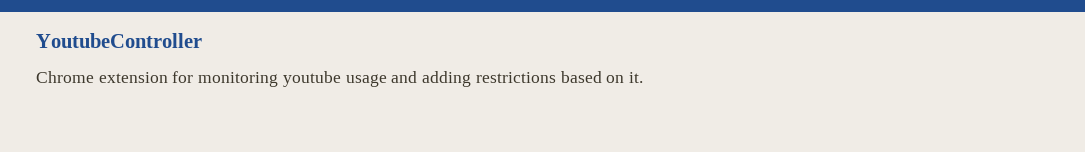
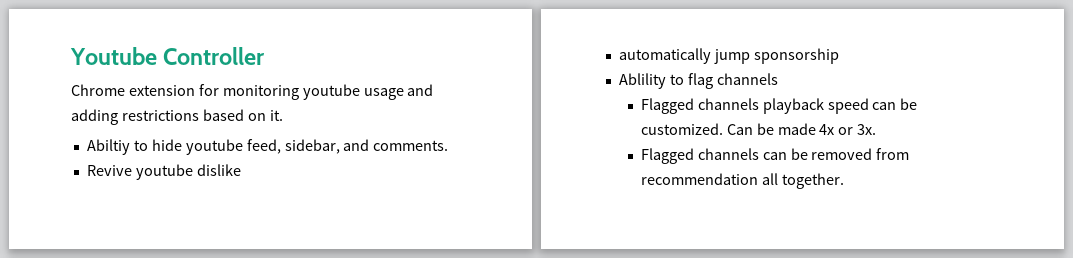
- YoutubeController
+ Youtube Controller
+ Abiltiy to hide youtube feed, sidebar, and comments.
+ Revive youtube dislike
+ automatically jump sponsorship
+ Ablility to flag channels
+ Flagged channels playback speed can be customized. Can be made 4x or 3x.
+ Flagged channels can be removed from recommendation all together.

